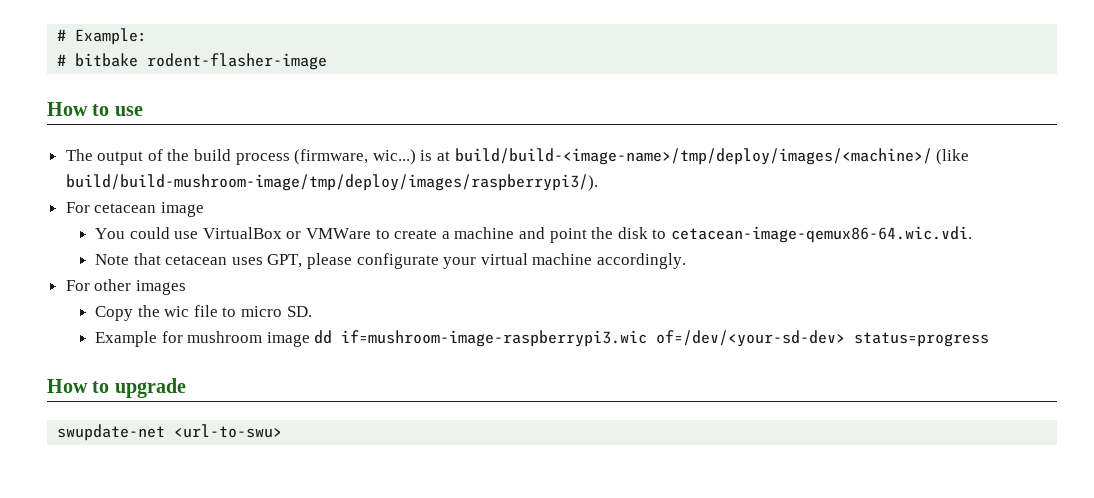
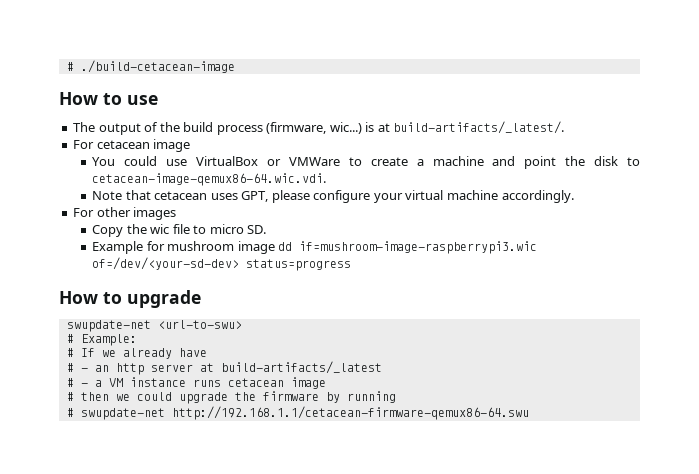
- # Example:
- # bitbake rodent-flasher-image
+ # ./build-cetacean-image
- The output of the build process (firmware, wic...) is at build/build-<image-name>/tmp/deploy/images/<machine>/ (like build/build-mushroom-image/tmp/deploy/images/raspberrypi3/).
+ The output of the build process (firmware, wic...) is at build-artifacts/_latest/.
- Note that cetacean uses GPT, please configurate your virtual machine accordingly.
+ Note that cetacean uses GPT, please configure your virtual machine accordingly.
+ # Example:
+ # If we already have
+ # - an http server at build-artifacts/_latest
+ # - a VM instance runs cetacean image
+ # then we could upgrade the firmware by running
+ # swupdate-net http://192.168.1.1/cetacean-firmware-qemux86-64.swu

